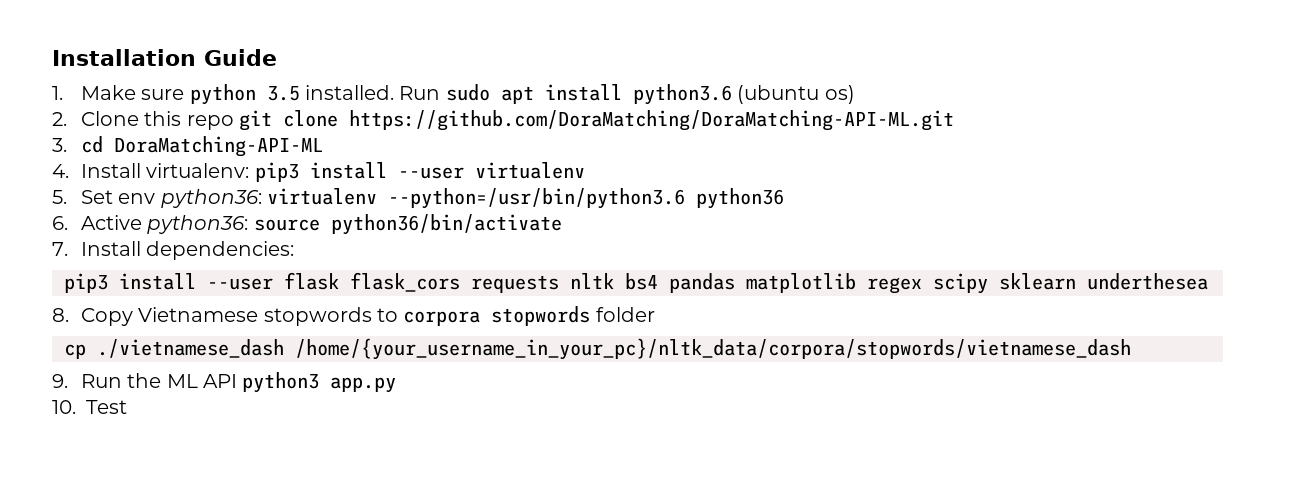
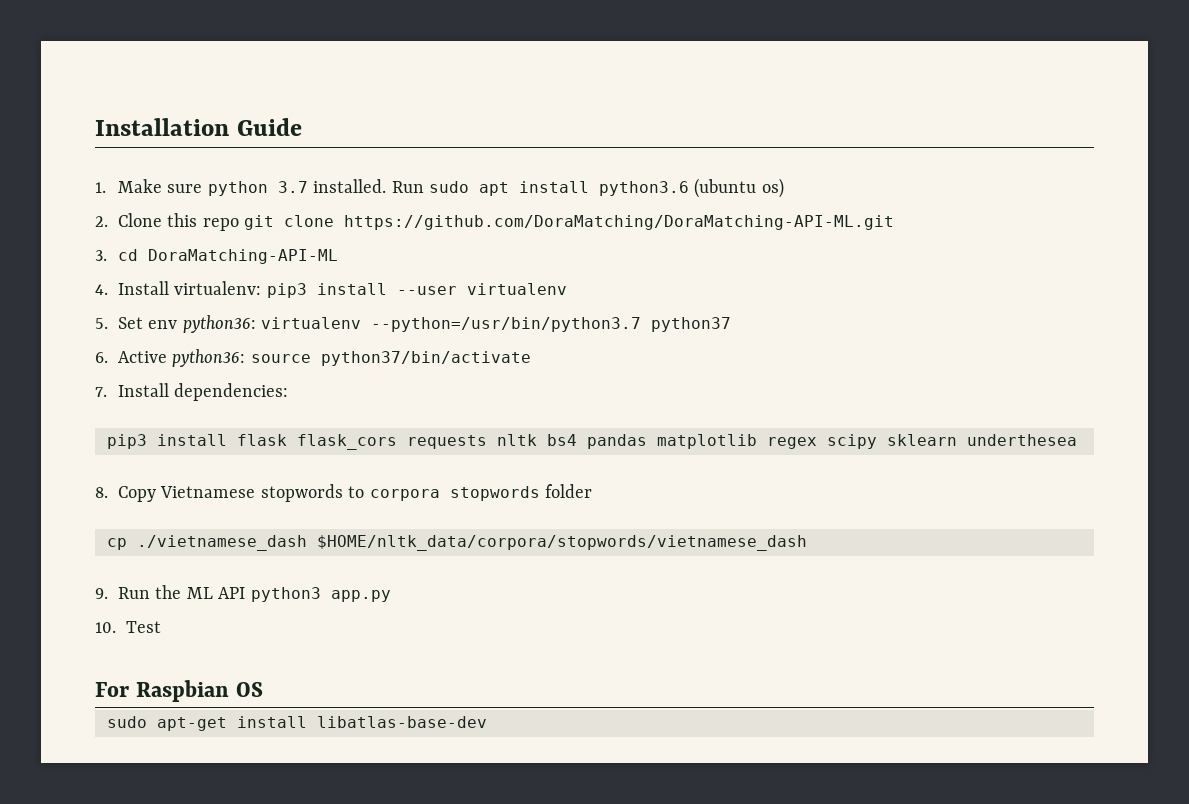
- 1. Make sure python 3.5 installed.
+ 1. Make sure python 3.7 installed.
- 5. Set env python36: virtualenv --python=/usr/bin/python3.6 python36
+ 5. Set env python36: virtualenv --python=/usr/bin/python3.7 python37
- 6. Active python36: source python36/bin/activate
+ 6. Active python36: source python37/bin/activate
- pip3 install --user flask flask_cors requests nltk bs4 pandas matplotlib regex scipy sklearn underthesea
+ pip3 install flask flask_cors requests nltk bs4 pandas matplotlib regex scipy sklearn underthesea
- cp ./vietnamese_dash /home/{your_username_in_your_pc}/nltk_data/corpora/stopwords/vietnamese_dash
+ cp ./vietnamese_dash $HOME/nltk_data/corpora/stopwords/vietnamese_dash
+ For Raspbian OS
+ sudo apt-get install libatlas-base-dev

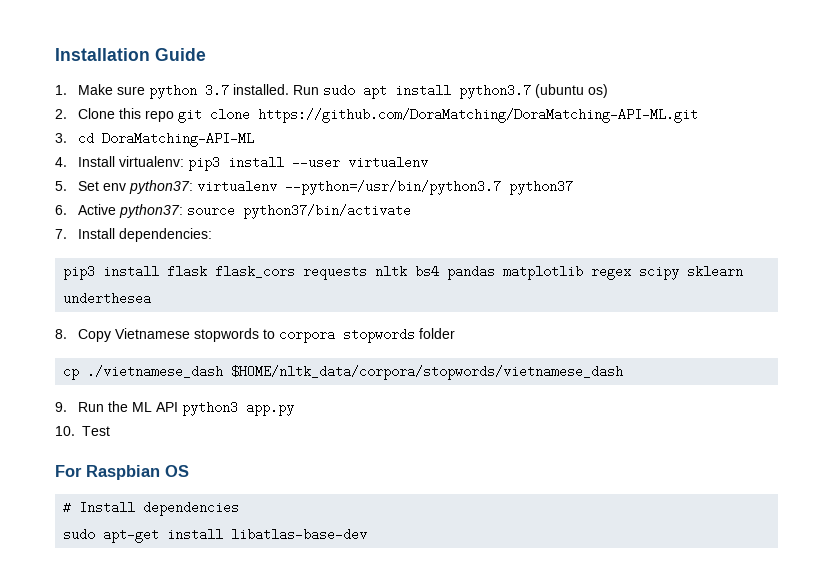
- Run sudo apt install python3.6 (ubuntu os)
+ Run sudo apt install python3.7 (ubuntu os)
- 5. Set env python36: virtualenv --python=/usr/bin/python3.7 python37
+ 5. Set env python37: virtualenv --python=/usr/bin/python3.7 python37
- 6. Active python36: source python37/bin/activate
+ 6. Active python37: source python37/bin/activate
+ # Install dependencies

